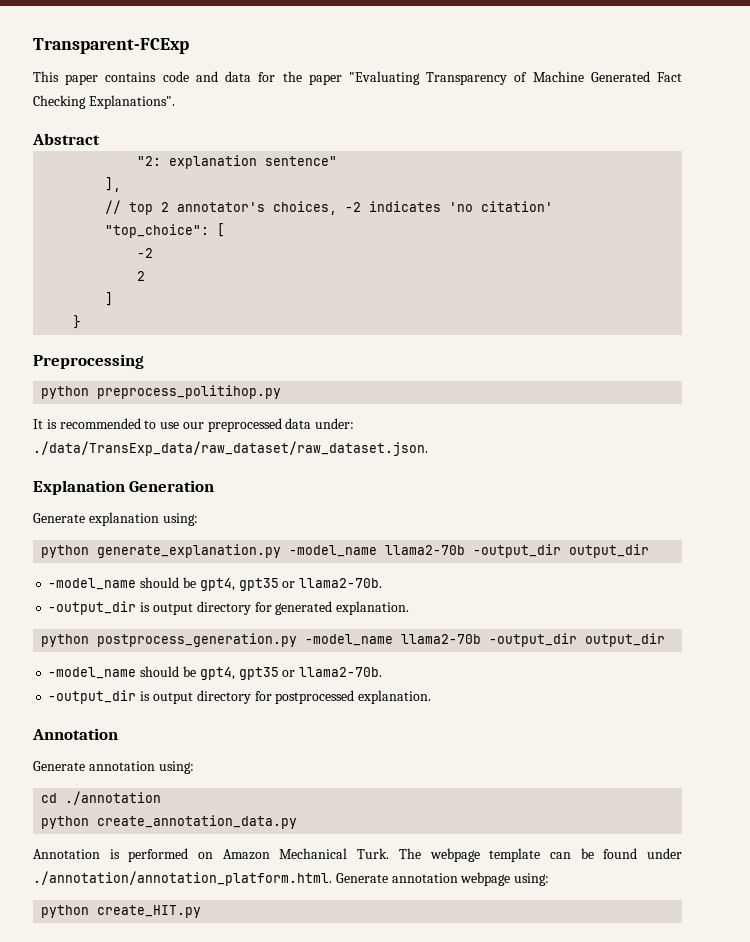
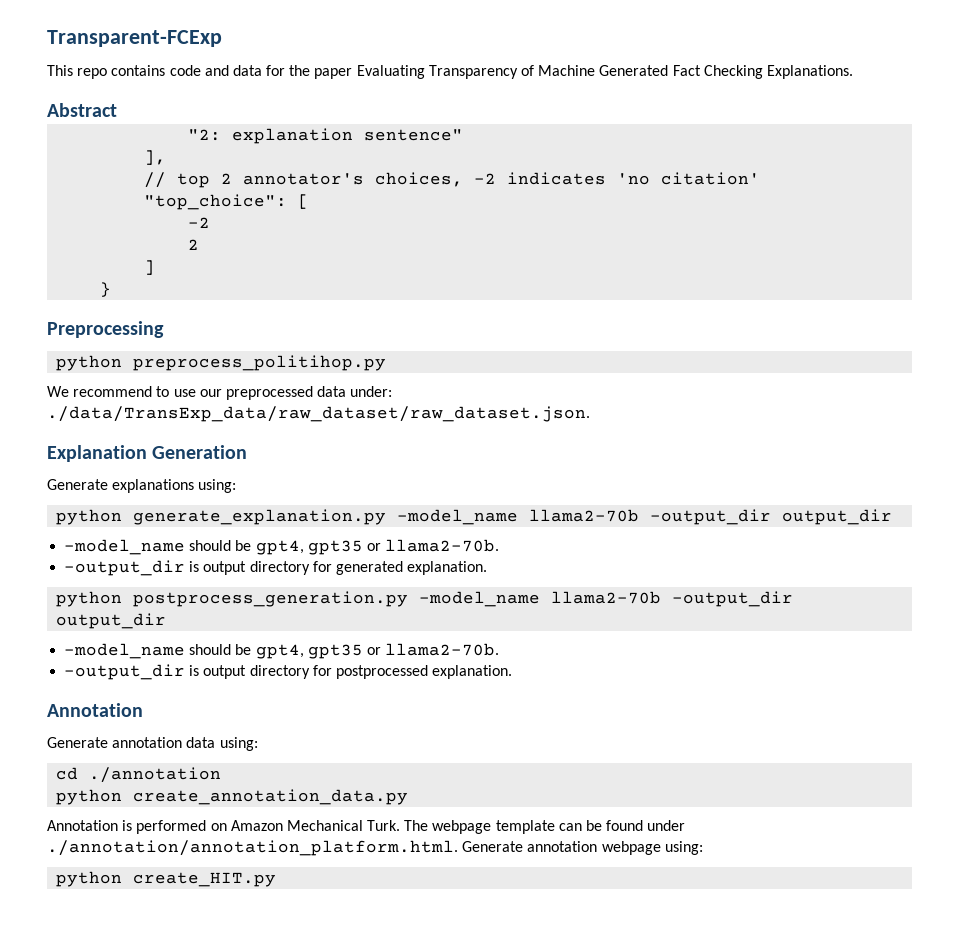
- This paper contains code and data for the paper "Evaluating Transparency of Machine Generated Fact Checking Explanations".
+ This repo contains code and data for the paper Evaluating Transparency of Machine Generated Fact Checking Explanations.
- It is recommended to use our preprocessed data under: ./data/TransExp_data/raw_dataset/raw_dataset.json.
+ We recommend to use our preprocessed data under: ./data/TransExp_data/raw_dataset/raw_dataset.json.
- Generate explanation using:
+ Generate explanations using:
- Generate annotation using:
+ Generate annotation data using:

